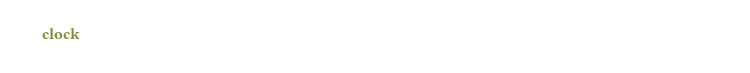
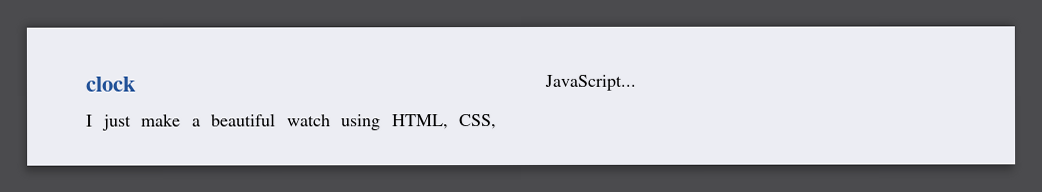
+ I just make a beautiful watch using HTML, CSS, JavaScript...

